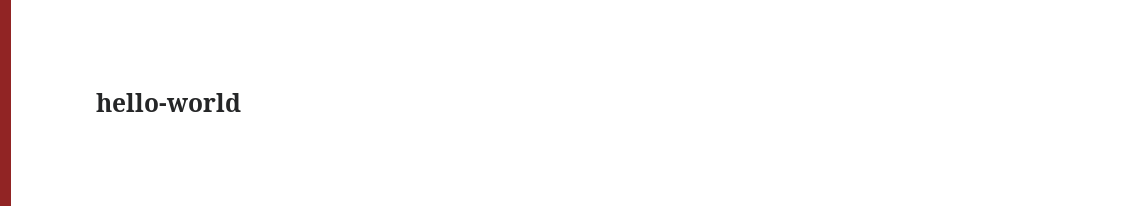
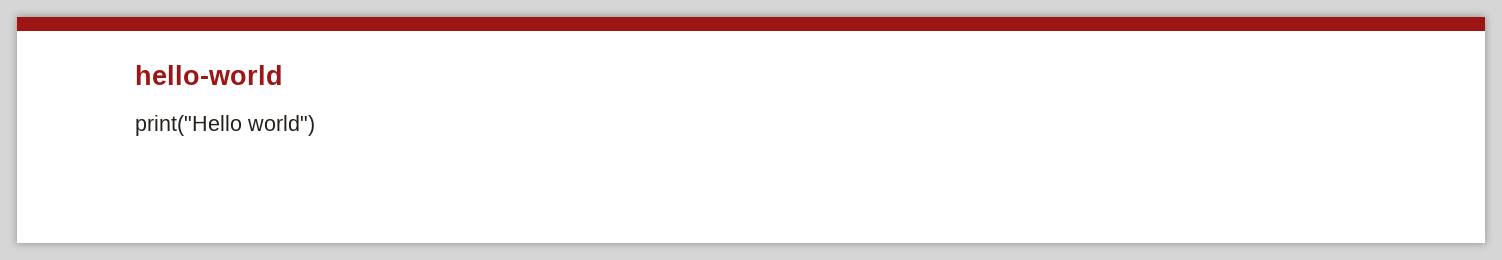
+ print("Hello world")

